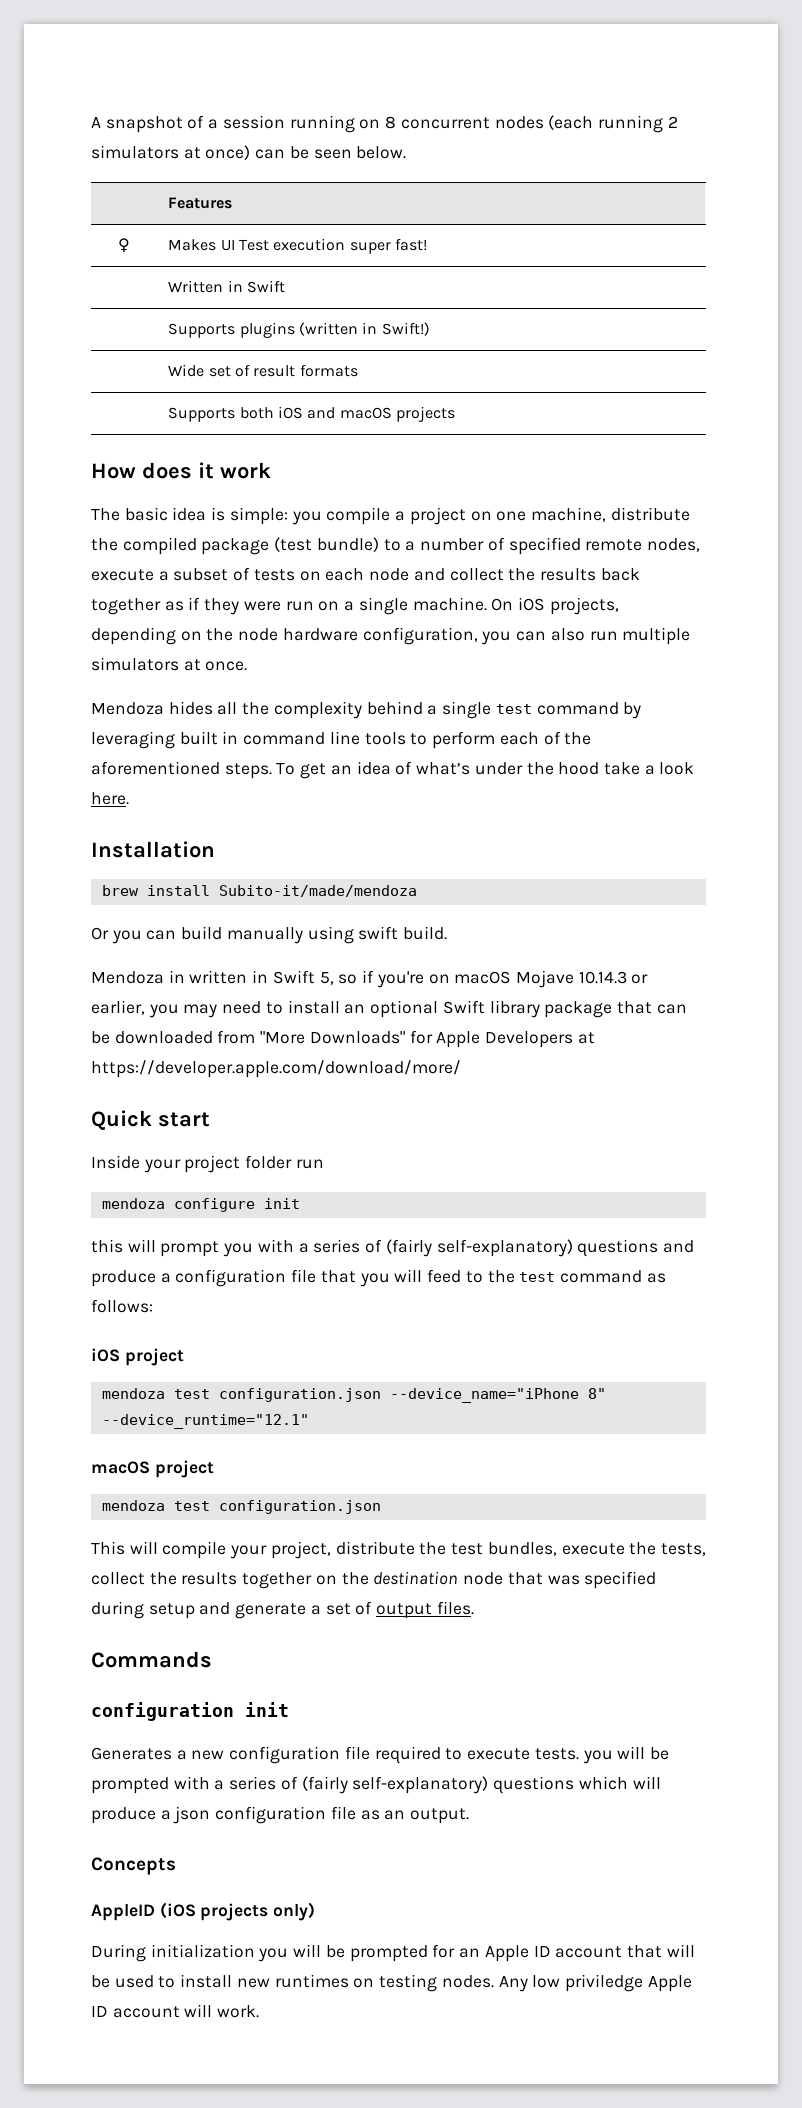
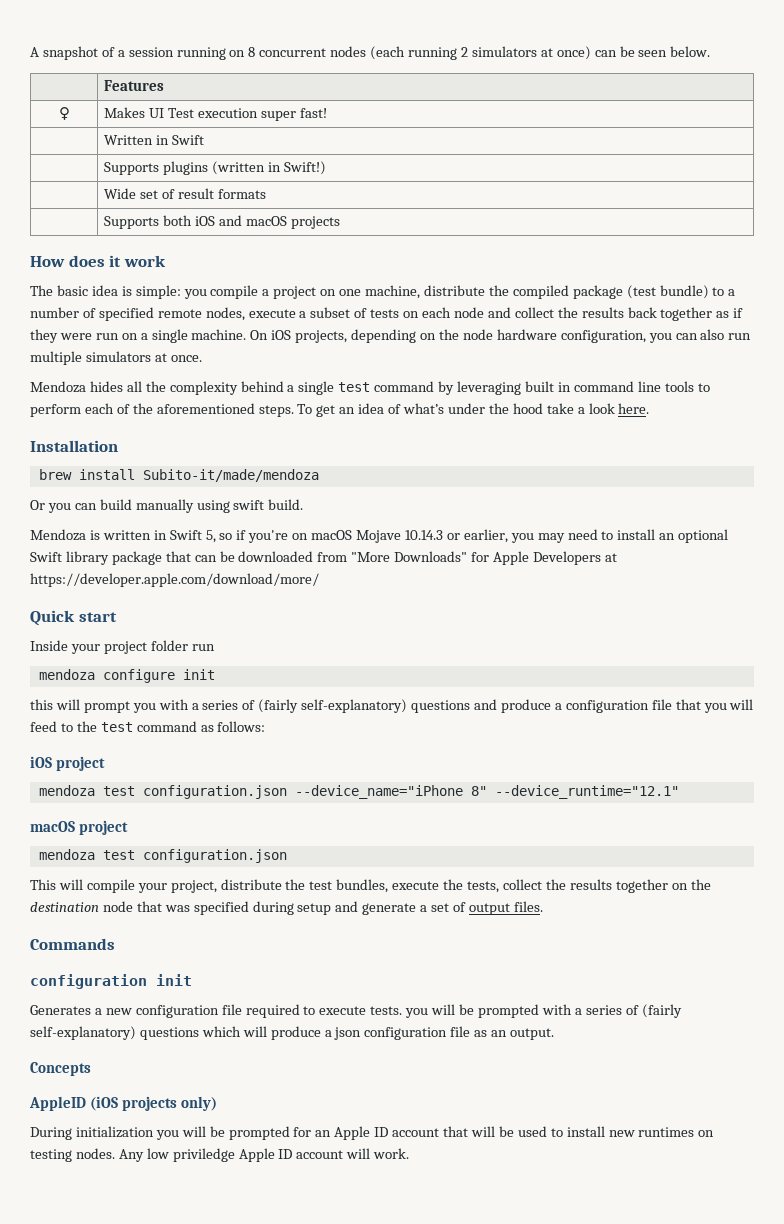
- Mendoza in written in Swift 5, so if you're on macOS Mojave 10.14.3 or earlier, you may need to install an optional Swift library package that can be downloaded from "More Downloads" for Apple Developers at https://developer.apple.com/download/more/
+ Mendoza is written in Swift 5, so if you're on macOS Mojave 10.14.3 or earlier, you may need to install an optional Swift library package that can be downloaded from "More Downloads" for Apple Developers at https://developer.apple.com/download/more/

